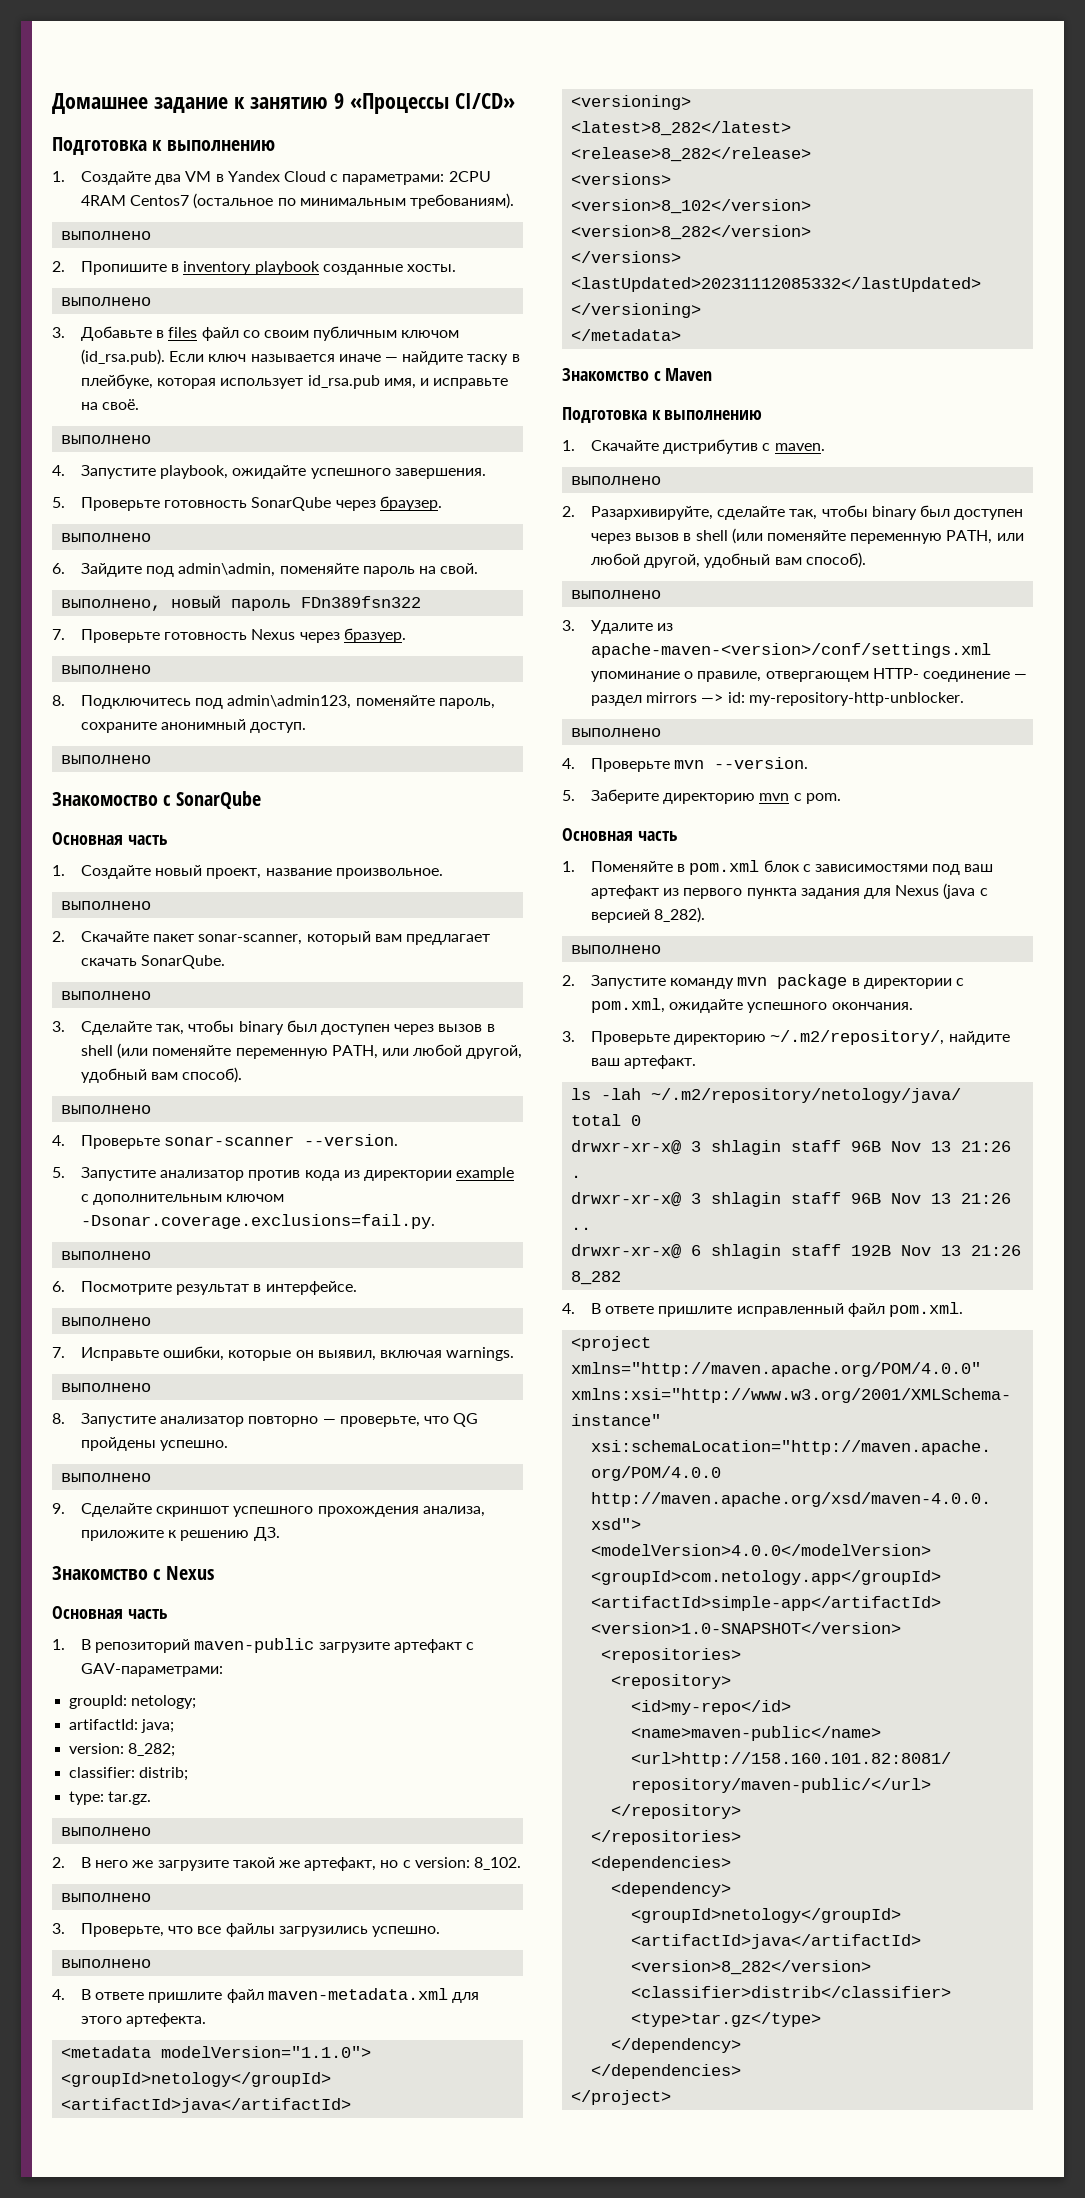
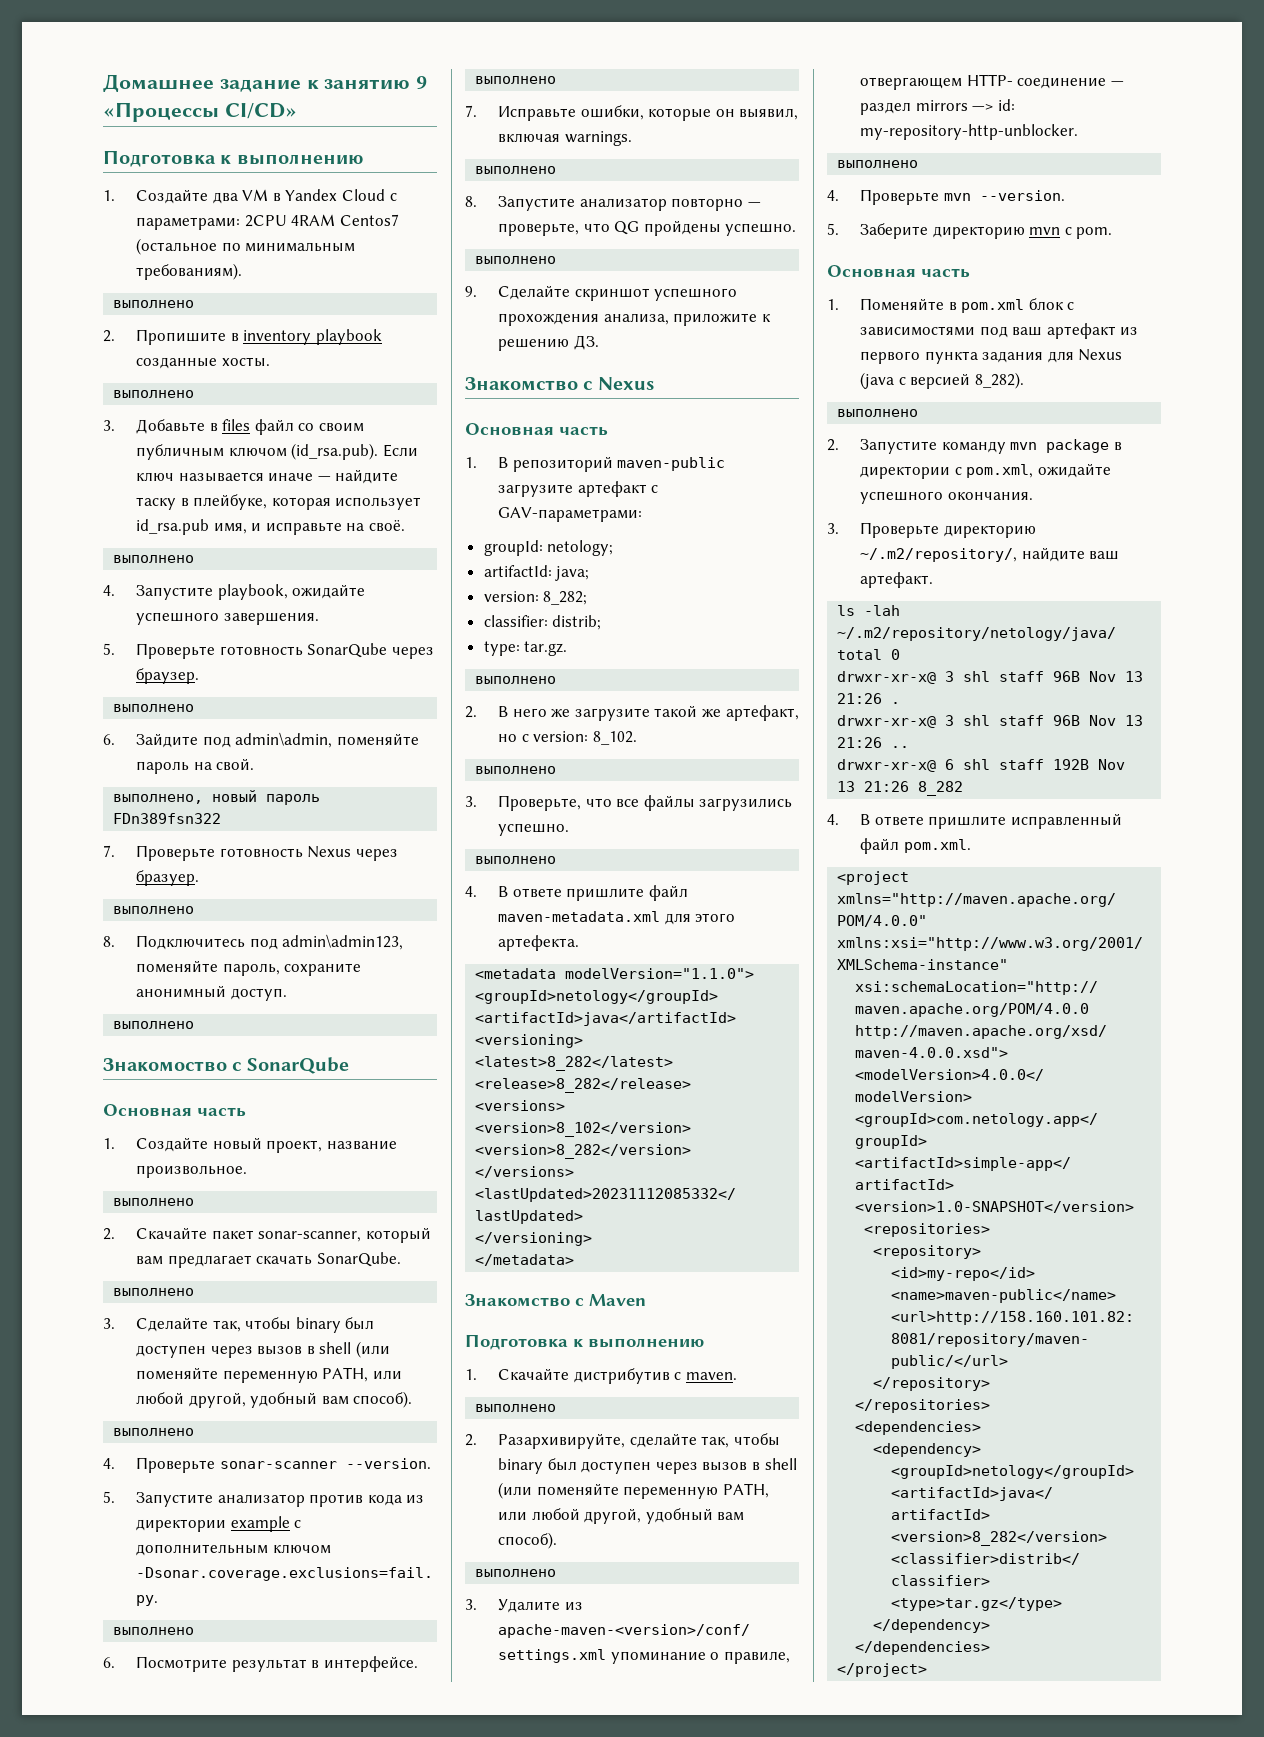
- drwxr-xr-x@ 3 shlagin staff 96B Nov 13 21:26 .
+ drwxr-xr-x@ 3 shl staff 96B Nov 13 21:26 .
- drwxr-xr-x@ 3 shlagin staff 96B Nov 13 21:26 ..
+ drwxr-xr-x@ 3 shl staff 96B Nov 13 21:26 ..
- drwxr-xr-x@ 6 shlagin staff 192B Nov 13 21:26 8_282
+ drwxr-xr-x@ 6 shl staff 192B Nov 13 21:26 8_282

